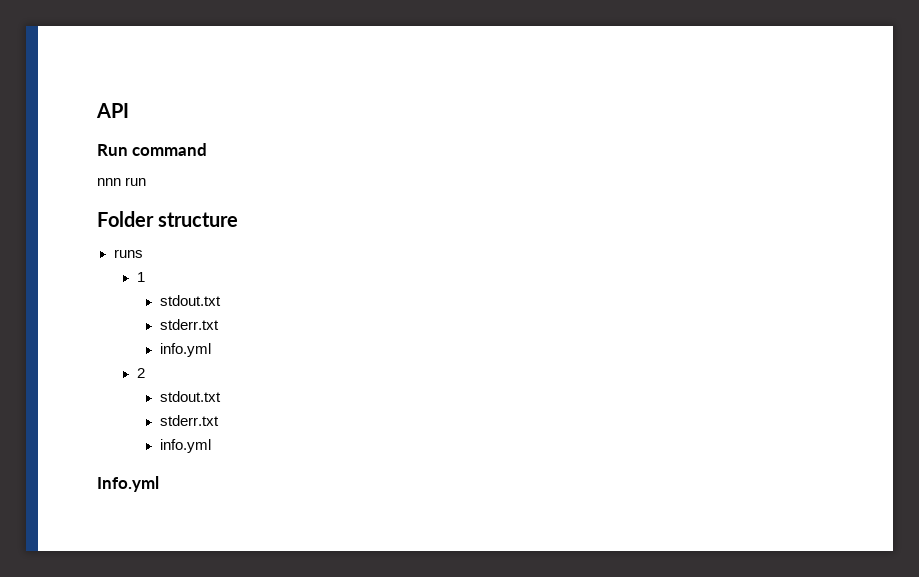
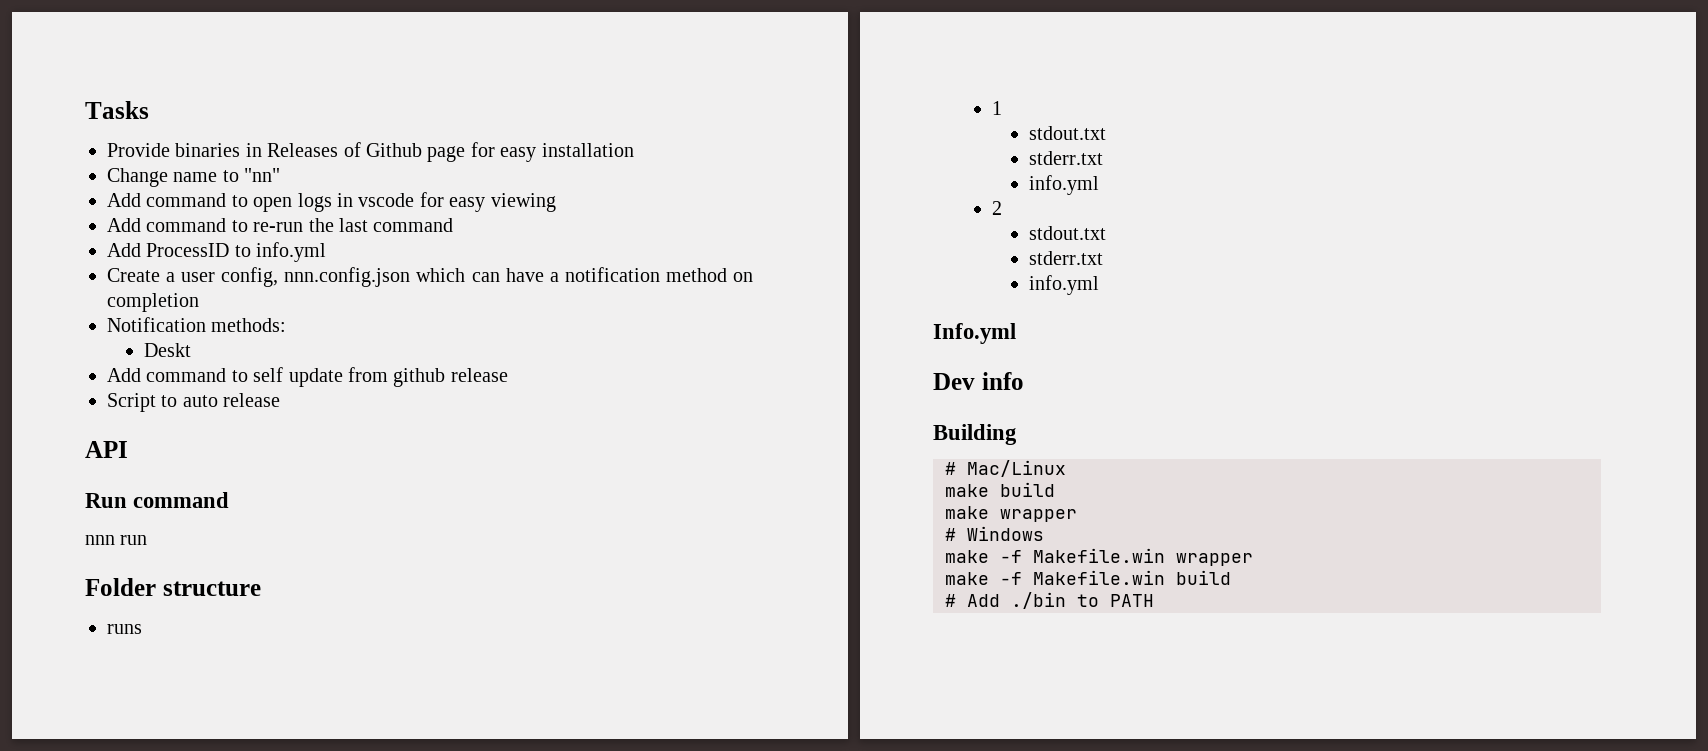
+ Tasks
+ Provide binaries in Releases of Github page for easy installation
+ Change name to "nn"
+ Add command to open logs in vscode for easy viewing
+ Add command to re-run the last command
+ Add ProcessID to info.yml
+ Create a user config, nnn.config.json which can have a notification method on completion
+ Notification methods:
+ Deskt
+ Add command to self update from github release
+ Script to auto release
+ Dev info
+ Building
+ # Mac/Linux
+ make build
+ make wrapper
+ # Windows
+ make -f Makefile.win wrapper
+ make -f Makefile.win build
+ # Add ./bin to PATH

